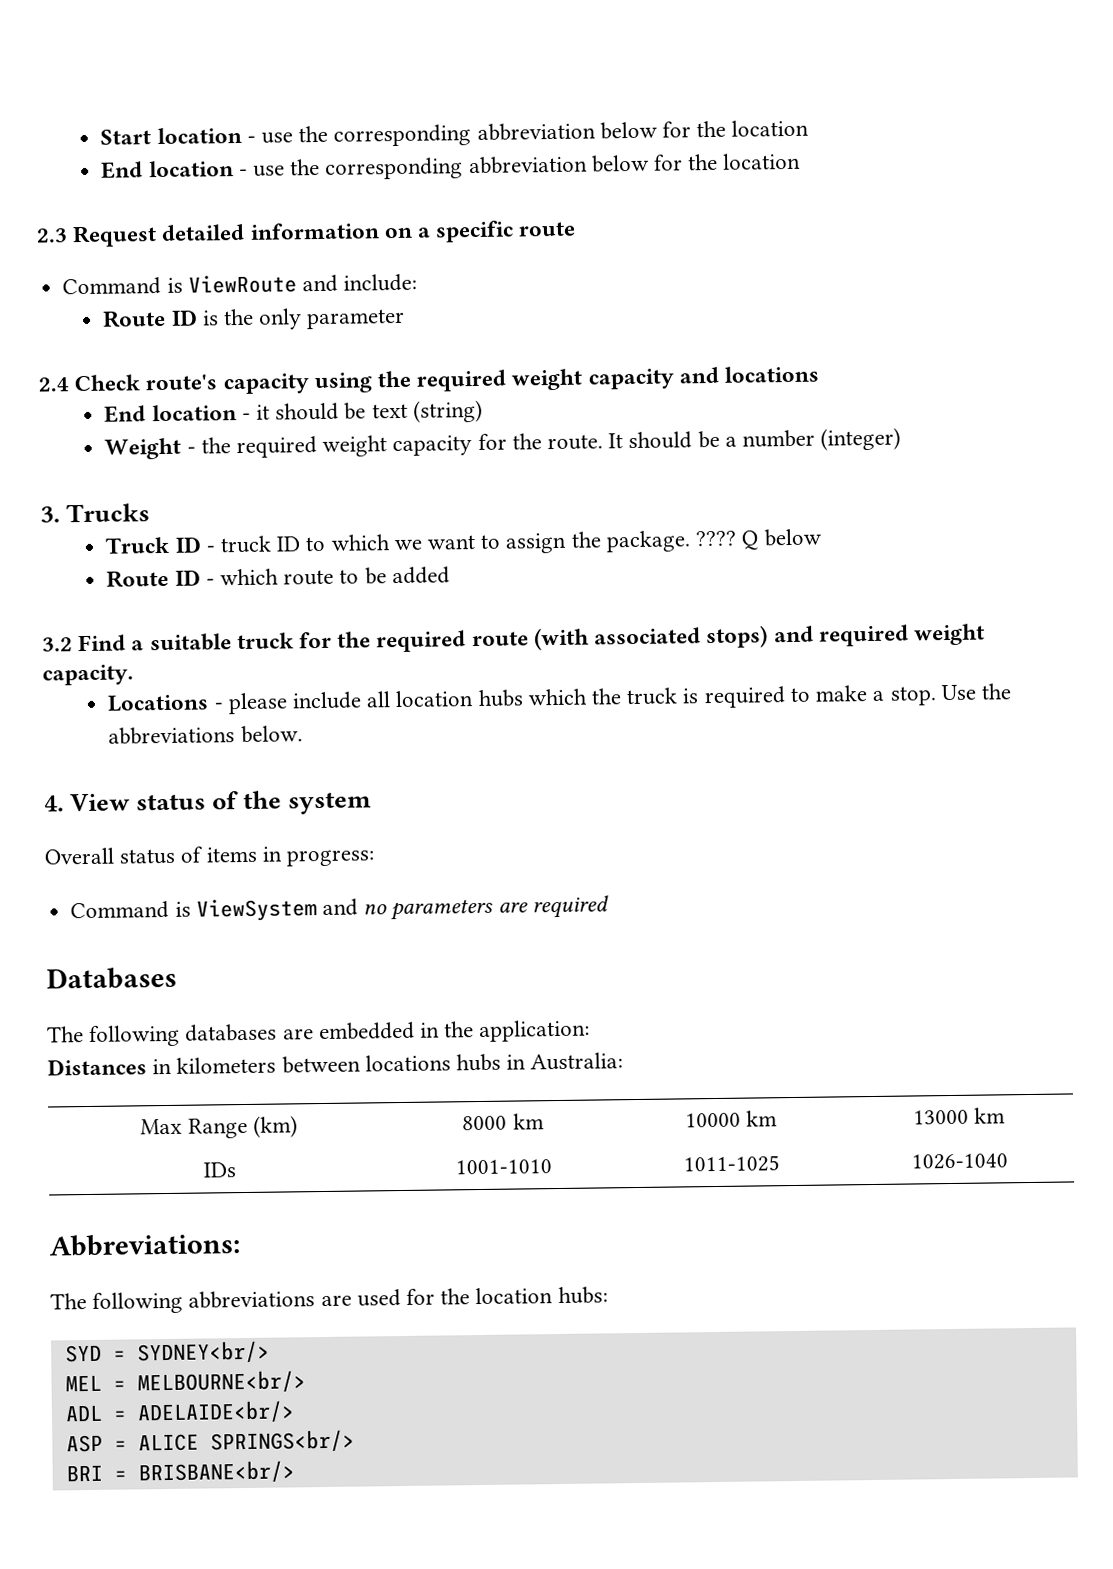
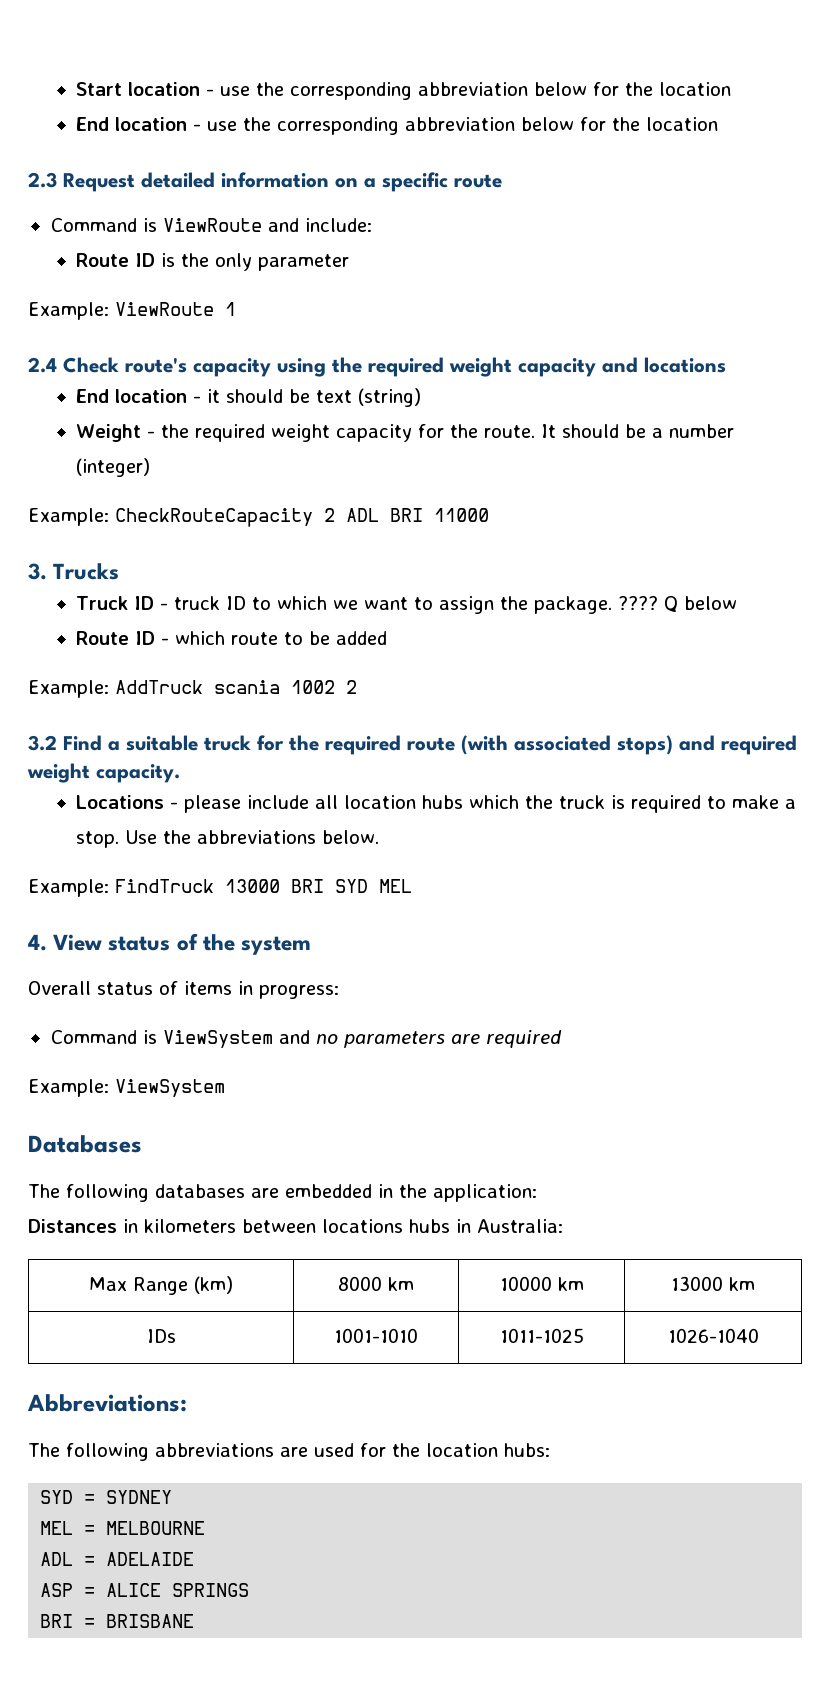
+ Example: ViewRoute 1
+ Example: CheckRouteCapacity 2 ADL BRI 11000
+ Example: AddTruck scania 1002 2
+ Example: FindTruck 13000 BRI SYD MEL
+ Example: ViewSystem
- SYD = SYDNEY<br/>
+ SYD = SYDNEY
- MEL = MELBOURNE<br/>
+ MEL = MELBOURNE
- ADL = ADELAIDE<br/>
+ ADL = ADELAIDE
- ASP = ALICE SPRINGS<br/>
+ ASP = ALICE SPRINGS
- BRI = BRISBANE<br/>
+ BRI = BRISBANE

